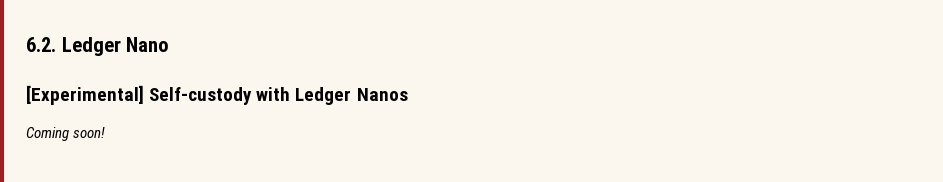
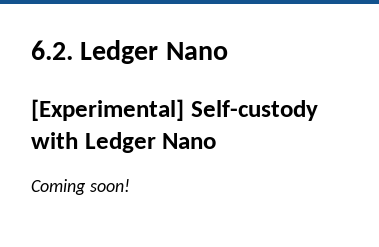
- [Experimental] Self-custody with Ledger Nanos
+ [Experimental] Self-custody with Ledger Nano

